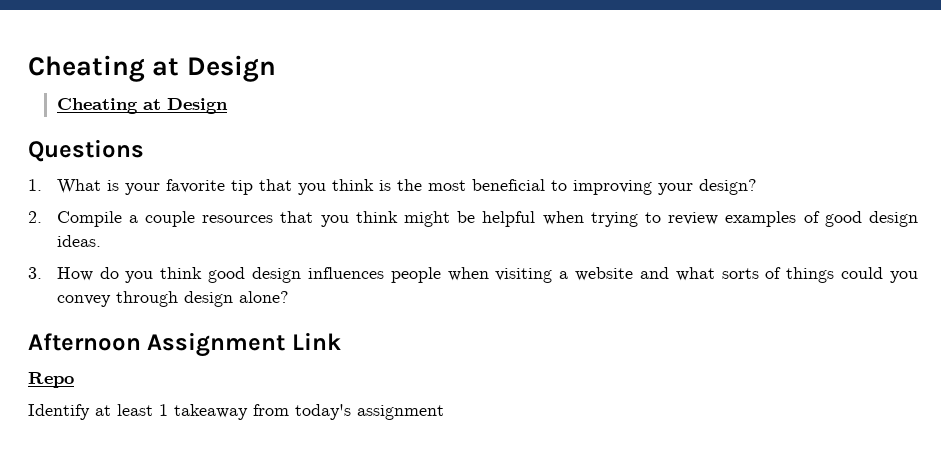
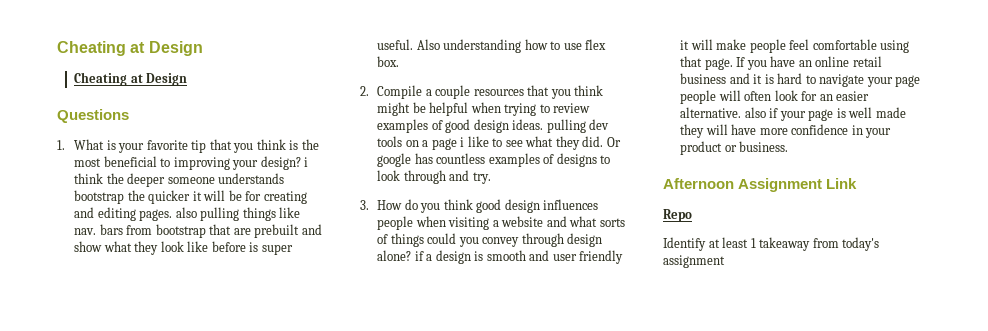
- 1. What is your favorite tip that you think is the most beneficial to improving your design?
+ 1. What is your favorite tip that you think is the most beneficial to improving your design? i think the deeper someone understands bootstrap the quicker it will be for creating and editing pages. also pulling things like nav. bars from bootstrap that are prebuilt and show what they look like before is super useful. Also understanding how to use flex box.
- 2. Compile a couple resources that you think might be helpful when trying to review examples of good design ideas.
+ 2. Compile a couple resources that you think might be helpful when trying to review examples of good design ideas. pulling dev tools on a page i like to see what they did. Or google has countless examples of designs to look through and try.
- 3. How do you think good design influences people when visiting a website and what sorts of things could you convey through design alone?
+ 3. How do you think good design influences people when visiting a website and what sorts of things could you convey through design alone? if a design is smooth and user friendly it will make people feel comfortable using that page. If you have an online retail business and it is hard to navigate your page people will often look for an easier alternative. also if your page is well made they will have more confidence in your product or business.

